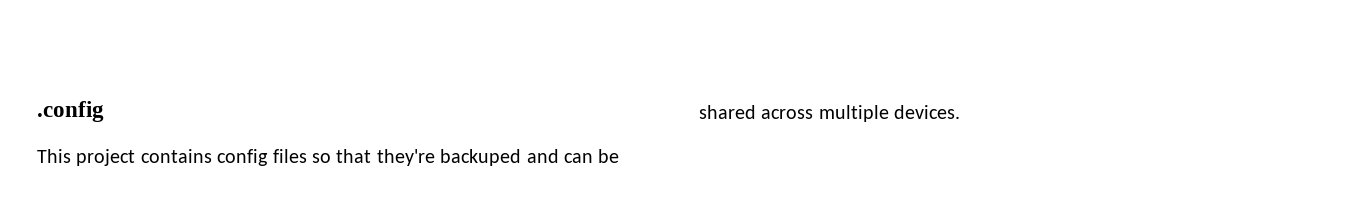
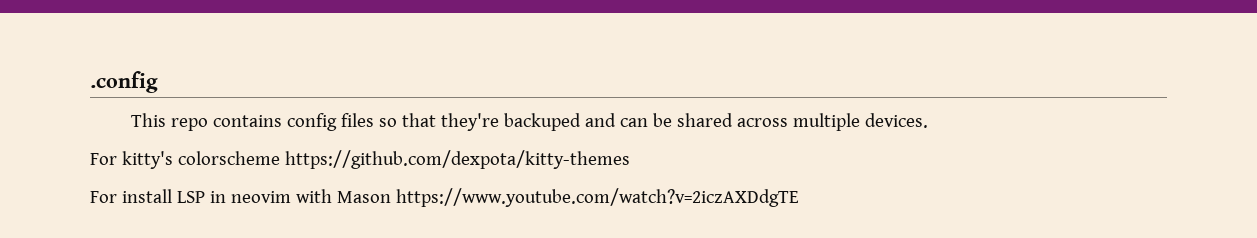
- This project contains config files so that they're backuped and can be shared across multiple devices.
+ This repo contains config files so that they're backuped and can be shared across multiple devices.
+ For kitty's colorscheme https://github.com/dexpota/kitty-themes
+ For install LSP in neovim with Mason https://www.youtube.com/watch?v=2iczAXDdgTE

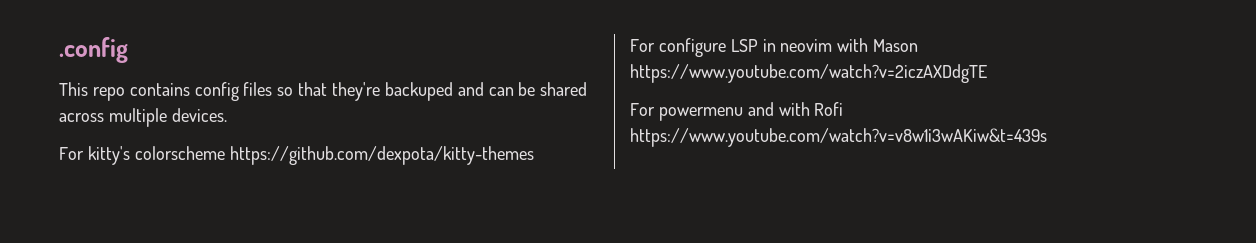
- For install LSP in neovim with Mason https://www.youtube.com/watch?v=2iczAXDdgTE
+ For configure LSP in neovim with Mason https://www.youtube.com/watch?v=2iczAXDdgTE
+ For powermenu and with Rofi https://www.youtube.com/watch?v=v8w1i3wAKiw&t=439s

